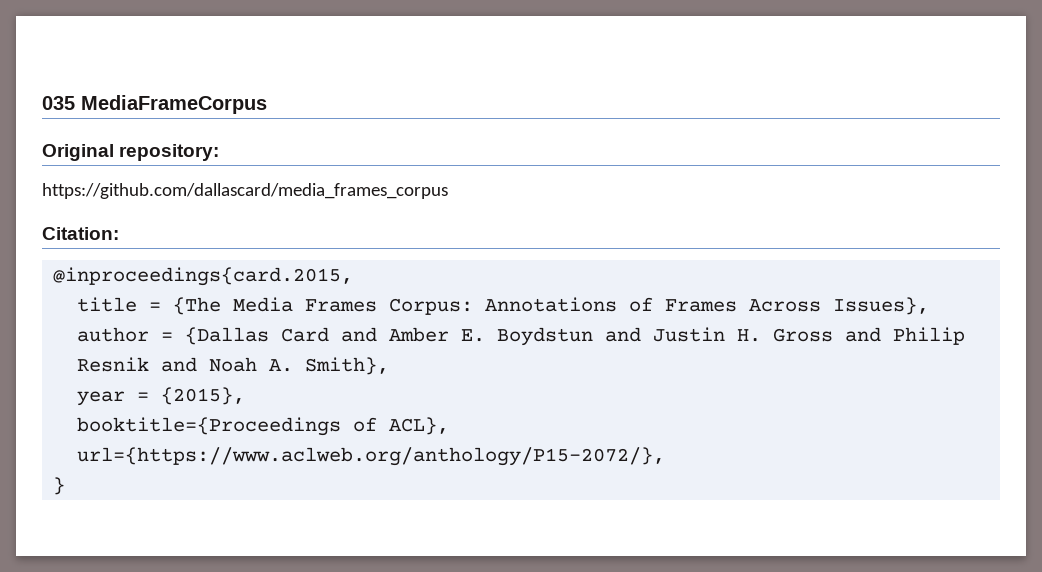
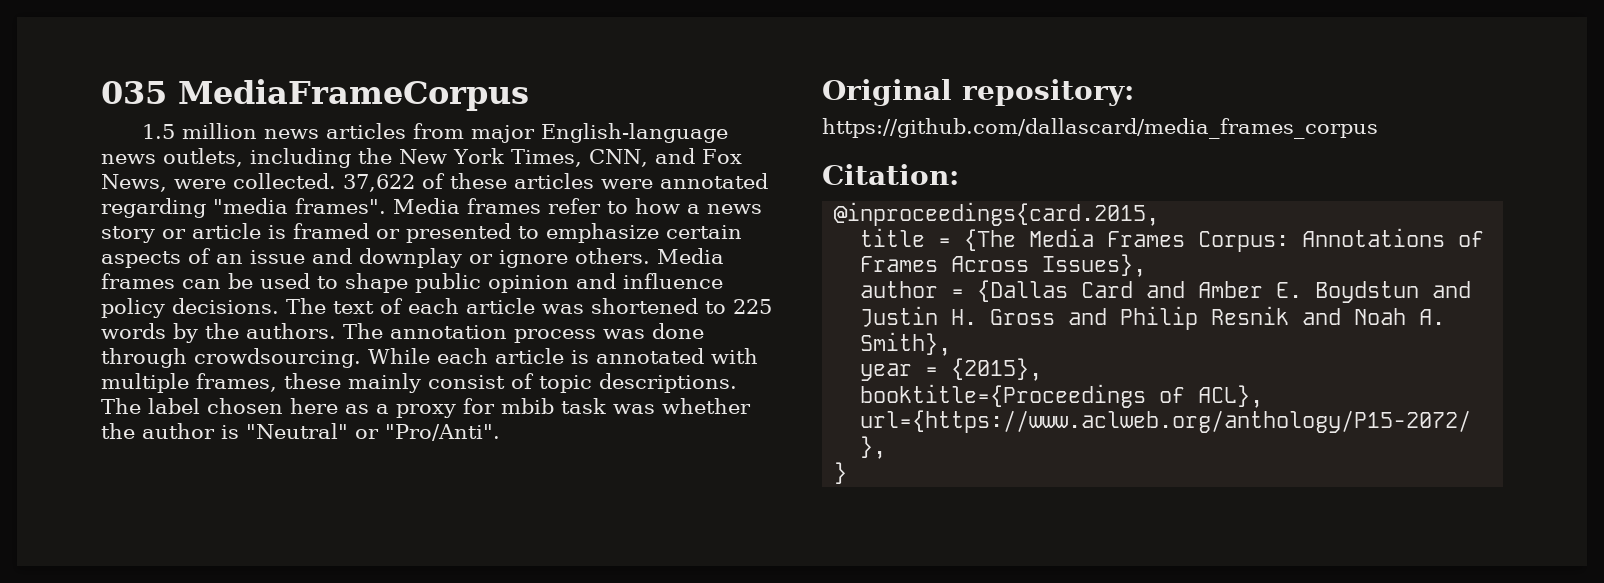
+ 1.5 million news articles from major English-language news outlets, including the New York Times, CNN, and Fox News, were collected. 37,622 of these articles were annotated regarding "media frames". Media frames refer to how a news story or article is framed or presented to emphasize certain aspects of an issue and downplay or ignore others. Media frames can be used to shape public opinion and influence policy decisions. The text of each article was shortened to 225 words by the authors. The annotation process was done through crowdsourcing. While each article is annotated with multiple frames, these mainly consist of topic descriptions. The label chosen here as a proxy for mbib task was whether the author is "Neutral" or "Pro/Anti".

